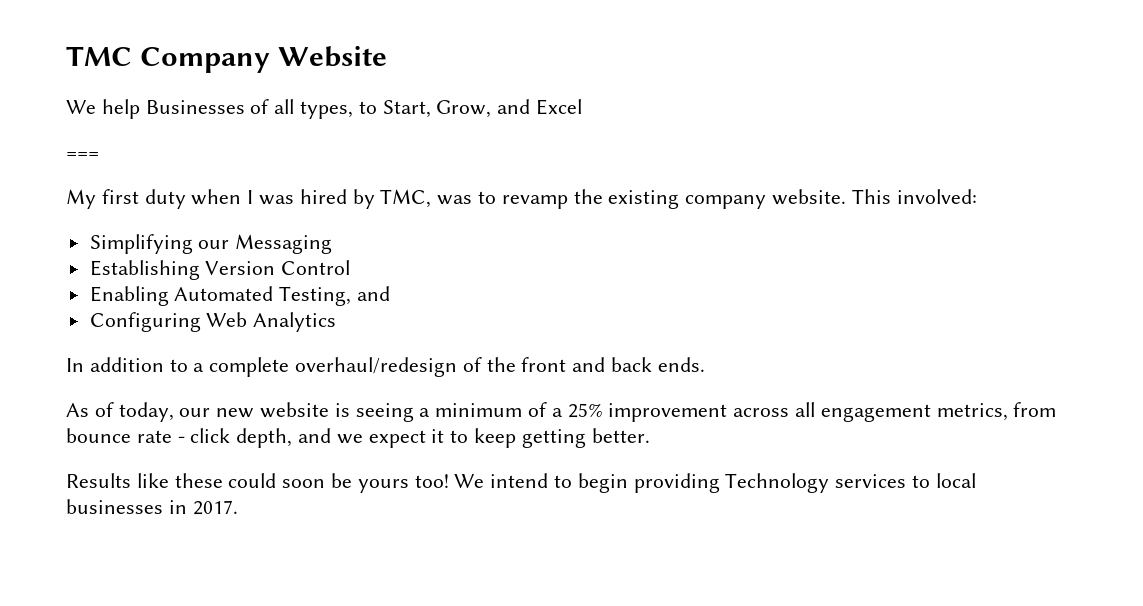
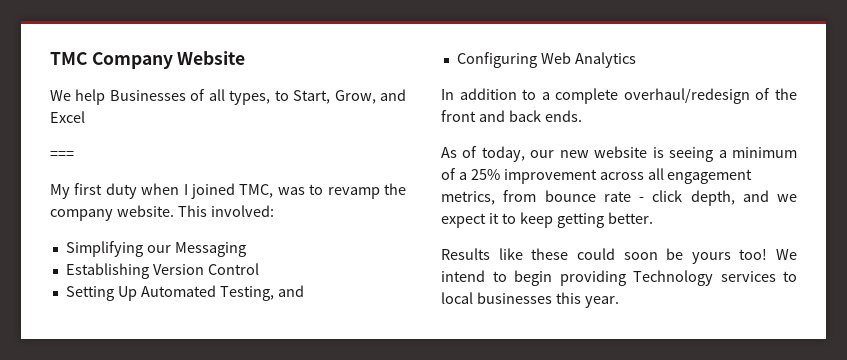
- My first duty when I was hired by TMC, was to revamp the existing company website.
+ My first duty when I joined TMC, was to revamp the company website.
- Enabling Automated Testing, and
+ Setting Up Automated Testing, and
- We intend to begin providing Technology services to local businesses in 2017.
+ We intend to begin providing Technology services to local businesses this year.

